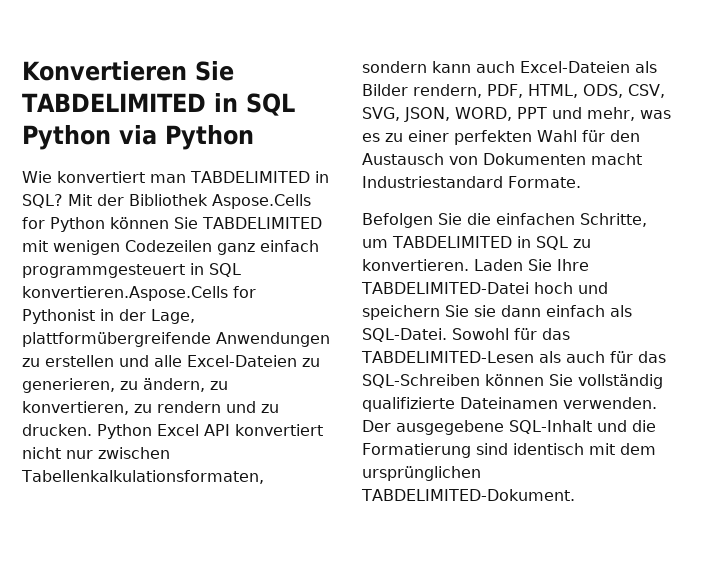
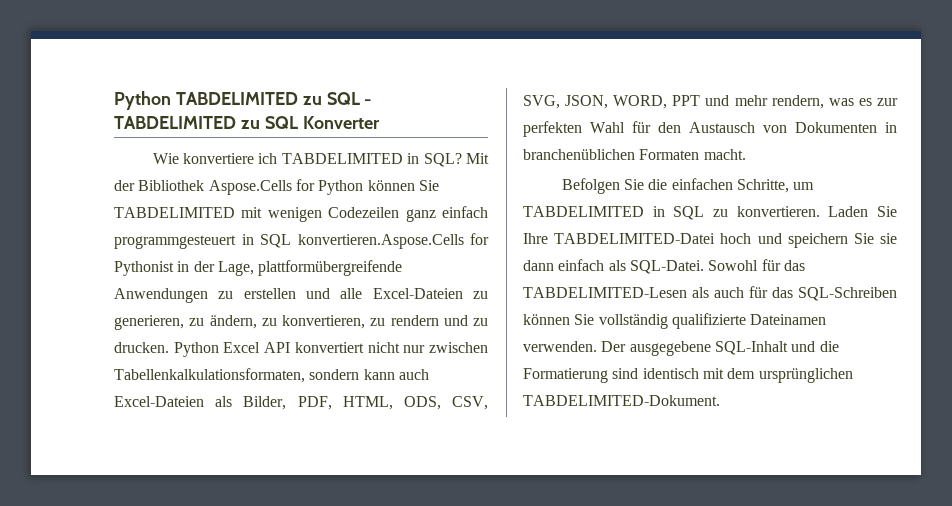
- Konvertieren Sie TABDELIMITED in SQL Python via Python
+ Python TABDELIMITED zu SQL - TABDELIMITED zu SQL Konverter
- Wie konvertiert man TABDELIMITED in SQL?
+ Wie konvertiere ich TABDELIMITED in SQL?
- Python Excel API konvertiert nicht nur zwischen Tabellenkalkulationsformaten, sondern kann auch Excel-Dateien als Bilder rendern, PDF, HTML, ODS, CSV, SVG, JSON, WORD, PPT und mehr, was es zu einer perfekten Wahl für den Austausch von Dokumenten macht Industriestandard Formate.
+ Python Excel API konvertiert nicht nur zwischen Tabellenkalkulationsformaten, sondern kann auch Excel-Dateien als Bilder, PDF, HTML, ODS, CSV, SVG, JSON, WORD, PPT und mehr rendern, was es zur perfekten Wahl für den Austausch von Dokumenten in branchenüblichen Formaten macht.

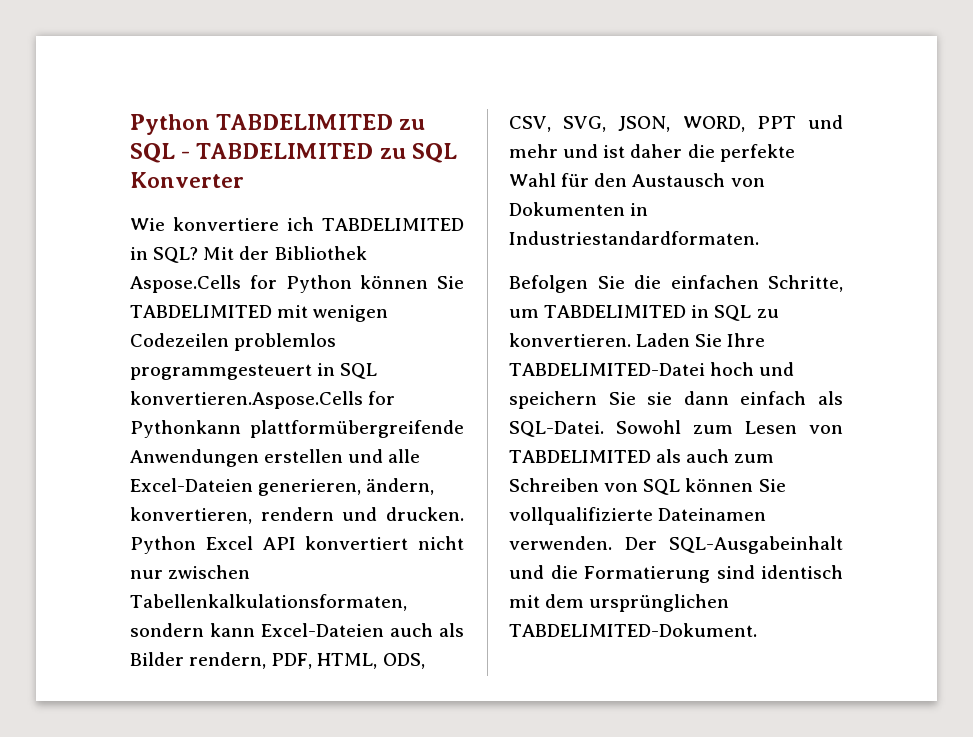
- Mit der Bibliothek Aspose.Cells for Python können Sie TABDELIMITED mit wenigen Codezeilen ganz einfach programmgesteuert in SQL konvertieren.Aspose.Cells for Pythonist in der Lage, plattformübergreifende Anwendungen zu erstellen und alle Excel-Dateien zu generieren, zu ändern, zu konvertieren, zu rendern und zu drucken.
+ Mit der Bibliothek Aspose.Cells for Python können Sie TABDELIMITED mit wenigen Codezeilen problemlos programmgesteuert in SQL konvertieren.Aspose.Cells for Pythonkann plattformübergreifende Anwendungen erstellen und alle Excel-Dateien generieren, ändern, konvertieren, rendern und drucken.
- Python Excel API konvertiert nicht nur zwischen Tabellenkalkulationsformaten, sondern kann auch Excel-Dateien als Bilder, PDF, HTML, ODS, CSV, SVG, JSON, WORD, PPT und mehr rendern, was es zur perfekten Wahl für den Austausch von Dokumenten in branchenüblichen Formaten macht.
+ Python Excel API konvertiert nicht nur zwischen Tabellenkalkulationsformaten, sondern kann Excel-Dateien auch als Bilder rendern, PDF, HTML, ODS, CSV, SVG, JSON, WORD, PPT und mehr und ist daher die perfekte Wahl für den Austausch von Dokumenten in Industriestandardformaten.
- Sowohl für das TABDELIMITED-Lesen als auch für das SQL-Schreiben können Sie vollständig qualifizierte Dateinamen verwenden.
+ Sowohl zum Lesen von TABDELIMITED als auch zum Schreiben von SQL können Sie vollqualifizierte Dateinamen verwenden.
- Der ausgegebene SQL-Inhalt und die Formatierung sind identisch mit dem ursprünglichen TABDELIMITED-Dokument.
+ Der SQL-Ausgabeinhalt und die Formatierung sind identisch mit dem ursprünglichen TABDELIMITED-Dokument.

